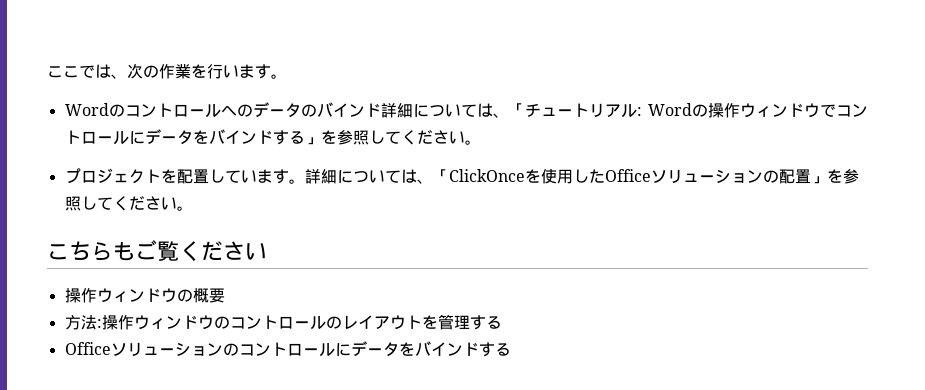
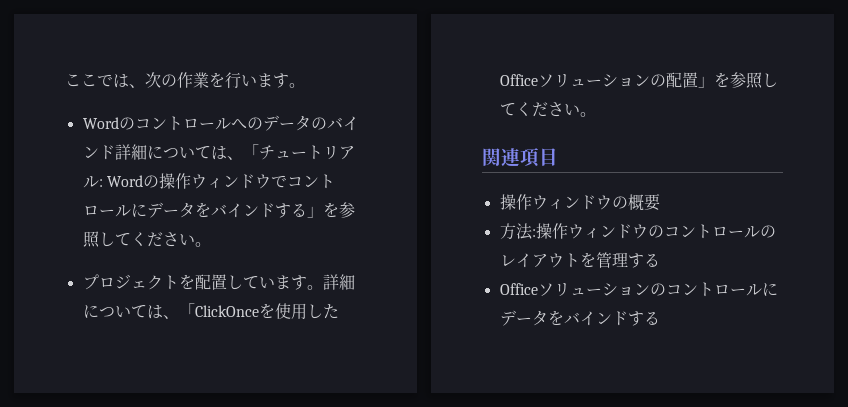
- こちらもご覧ください
+ 関連項目

